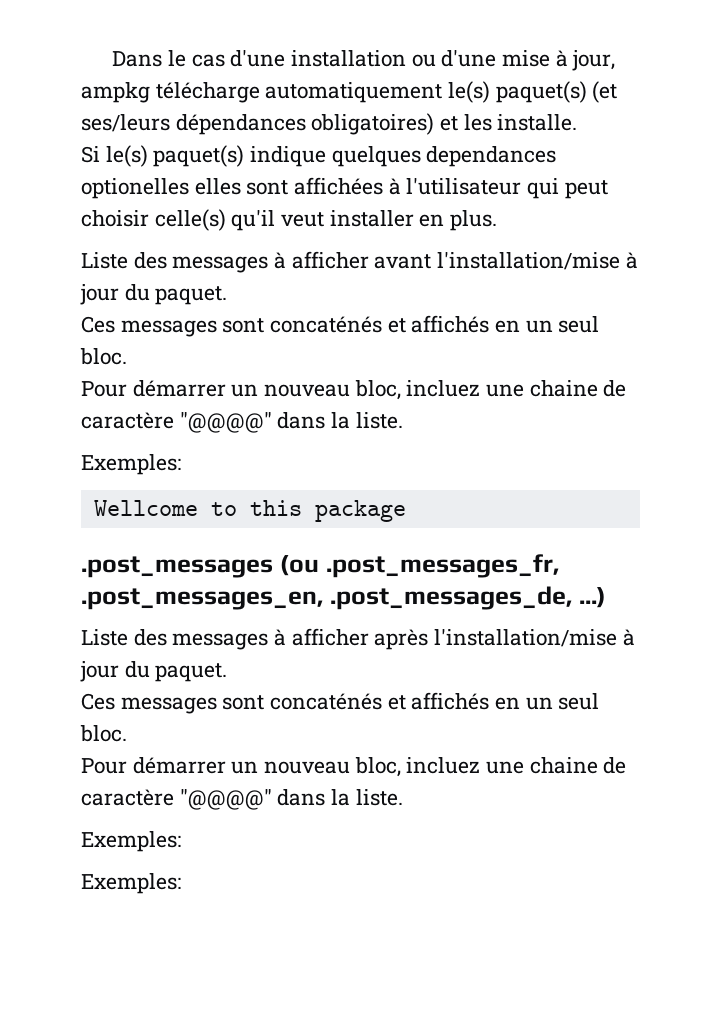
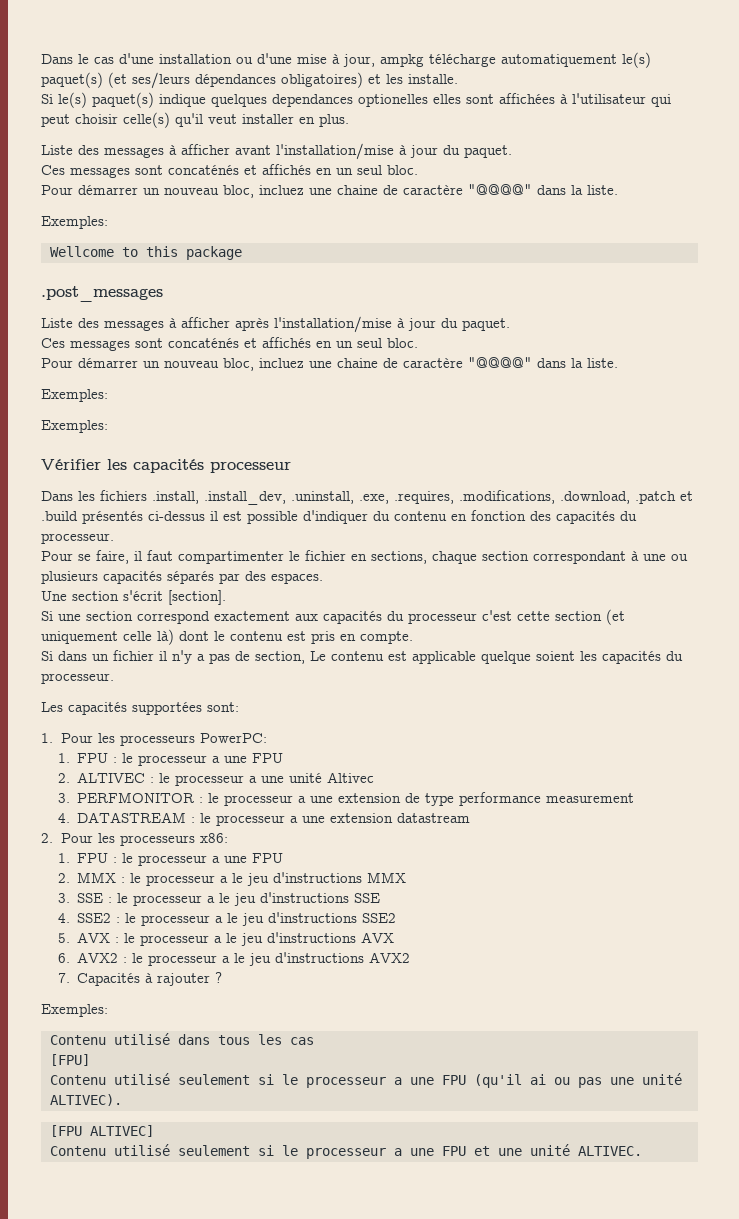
- .post_messages (ou .post_messages_fr, .post_messages_en, .post_messages_de, ...)
+ .post_messages
+ Vérifier les capacités processeur
+ Dans les fichiers .install, .install_dev, .uninstall, .exe, .requires, .modifications, .download, .patch et .build présentés ci-dessus il est possible d'indiquer du contenu en fonction des capacités du processeur.
+ Pour se faire, il faut compartimenter le fichier en sections, chaque section correspondant à une ou plusieurs capacités séparés par des espaces.
+ Une section s'écrit [section].
+ Si une section correspond exactement aux capacités du processeur c'est cette section (et uniquement celle là) dont le contenu est pris en compte.
+ Si dans un fichier il n'y a pas de section, Le contenu est applicable quelque soient les capacités du processeur.
+ Les capacités supportées sont:
+ 1. Pour les processeurs PowerPC:
+ 1. FPU : le processeur a une FPU
+ 2. ALTIVEC : le processeur a une unité Altivec
+ 3. PERFMONITOR : le processeur a une extension de type performance measurement
+ 4. DATASTREAM : le processeur a une extension datastream
+ 2. Pour les processeurs x86:
+ 1. FPU : le processeur a une FPU
+ 2. MMX : le processeur a le jeu d'instructions MMX
+ 3. SSE : le processeur a le jeu d'instructions SSE
+ 4. SSE2 : le processeur a le jeu d'instructions SSE2
+ 5. AVX : le processeur a le jeu d'instructions AVX
+ 6. AVX2 : le processeur a le jeu d'instructions AVX2
+ 7. Capacités à rajouter ?
+ Exemples:
+ Contenu utilisé dans tous les cas
+ [FPU]
+ Contenu utilisé seulement si le processeur a une FPU (qu'il ai ou pas une unité ALTIVEC).
+ [FPU ALTIVEC]
+ Contenu utilisé seulement si le processeur a une FPU et une unité ALTIVEC.

